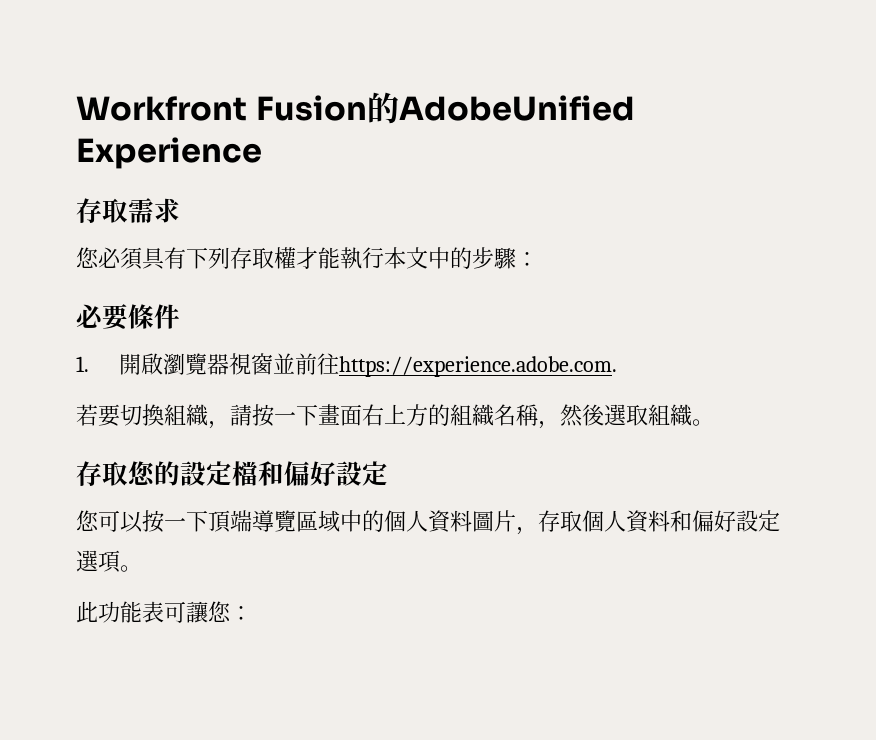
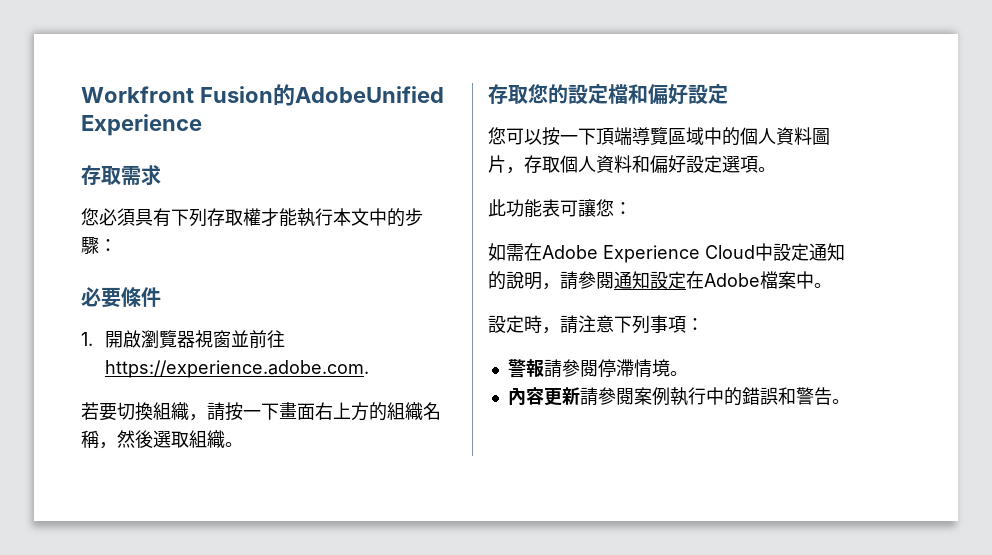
+ 如需在Adobe Experience Cloud中設定通知的說明，請參閱通知設定在Adobe檔案中。
+ 設定時，請注意下列事項：
+ 警報請參閱停滯情境。
+ 內容更新請參閱案例執行中的錯誤和警告。

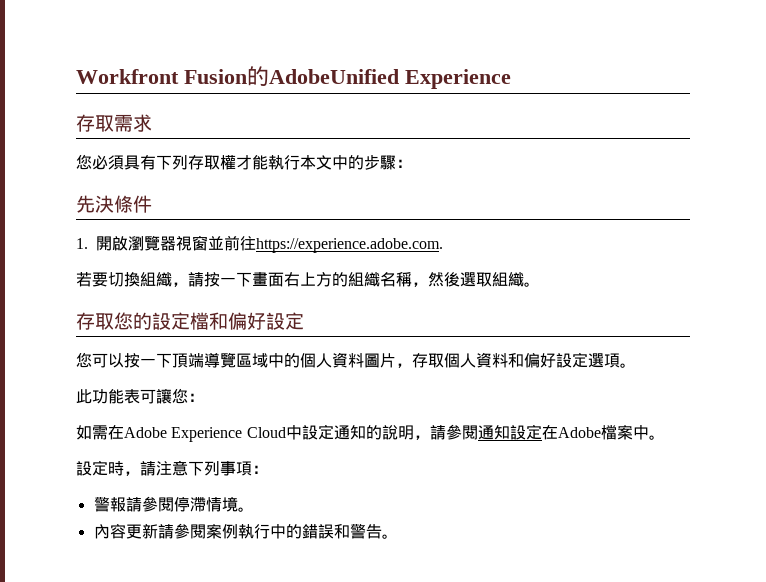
- 必要條件
+ 先決條件

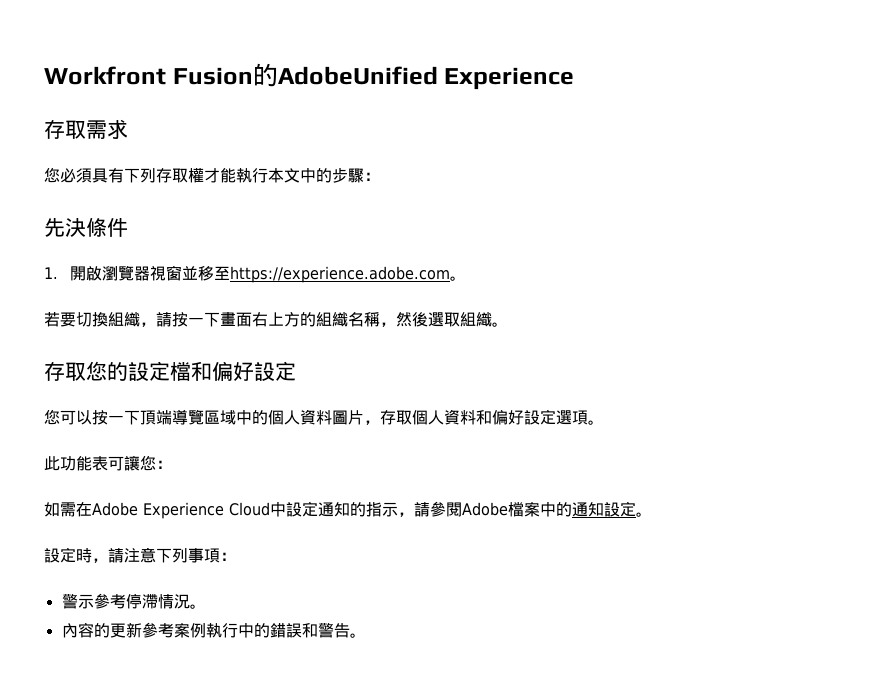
- 1.開啟瀏覽器視窗並前往https://experience.adobe.com.
+ 1.開啟瀏覽器視窗並移至https://experience.adobe.com。
- 如需在Adobe Experience Cloud中設定通知的說明，請參閱通知設定在Adobe檔案中。
+ 如需在Adobe Experience Cloud中設定通知的指示，請參閱Adobe檔案中的通知設定。
- 警報請參閱停滯情境。
+ 警示參考停滯情況。
- 內容更新請參閱案例執行中的錯誤和警告。
+ 內容的更新參考案例執行中的錯誤和警告。

